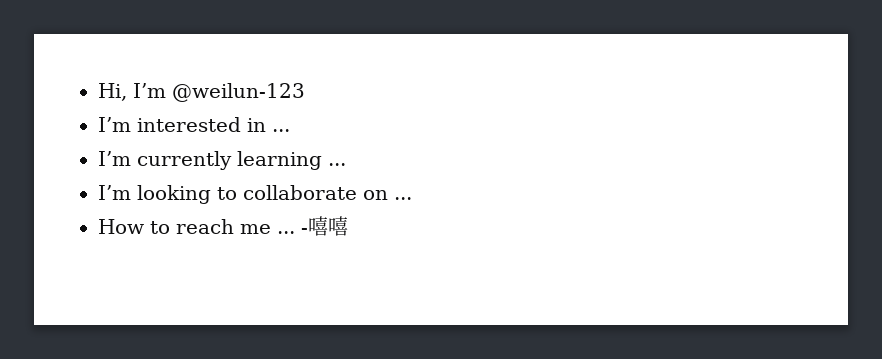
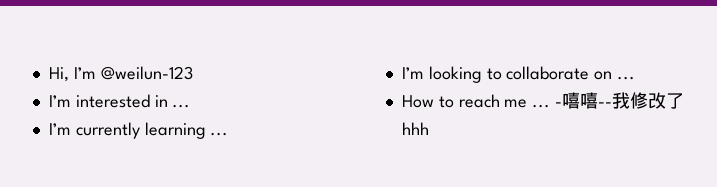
- -嘻嘻
+ -嘻嘻--我修改了hhh

